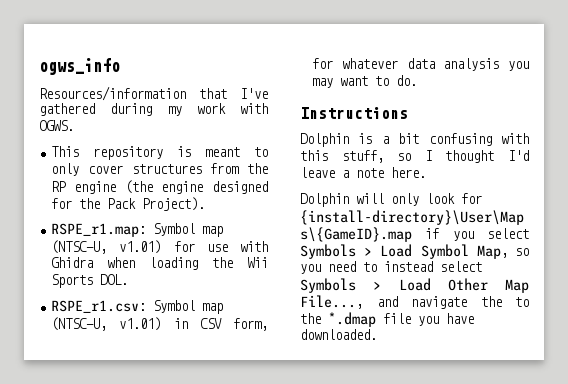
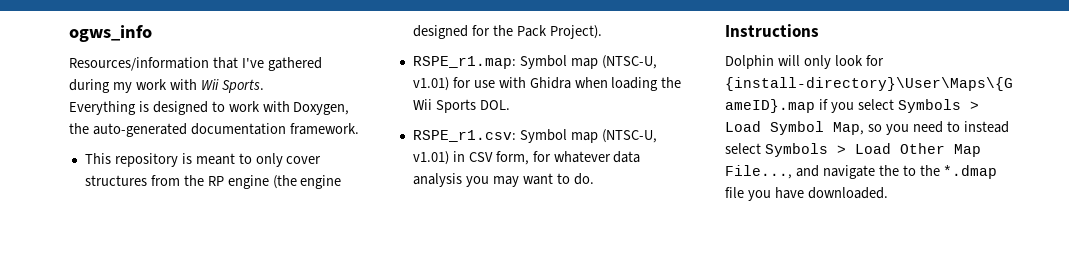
- Resources/information that I've gathered during my work with OGWS.
+ Resources/information that I've gathered during my work with Wii Sports.
+ Everything is designed to work with Doxygen, the auto-generated documentation framework.
- Dolphin is a bit confusing with this stuff, so I thought I'd leave a note here.

